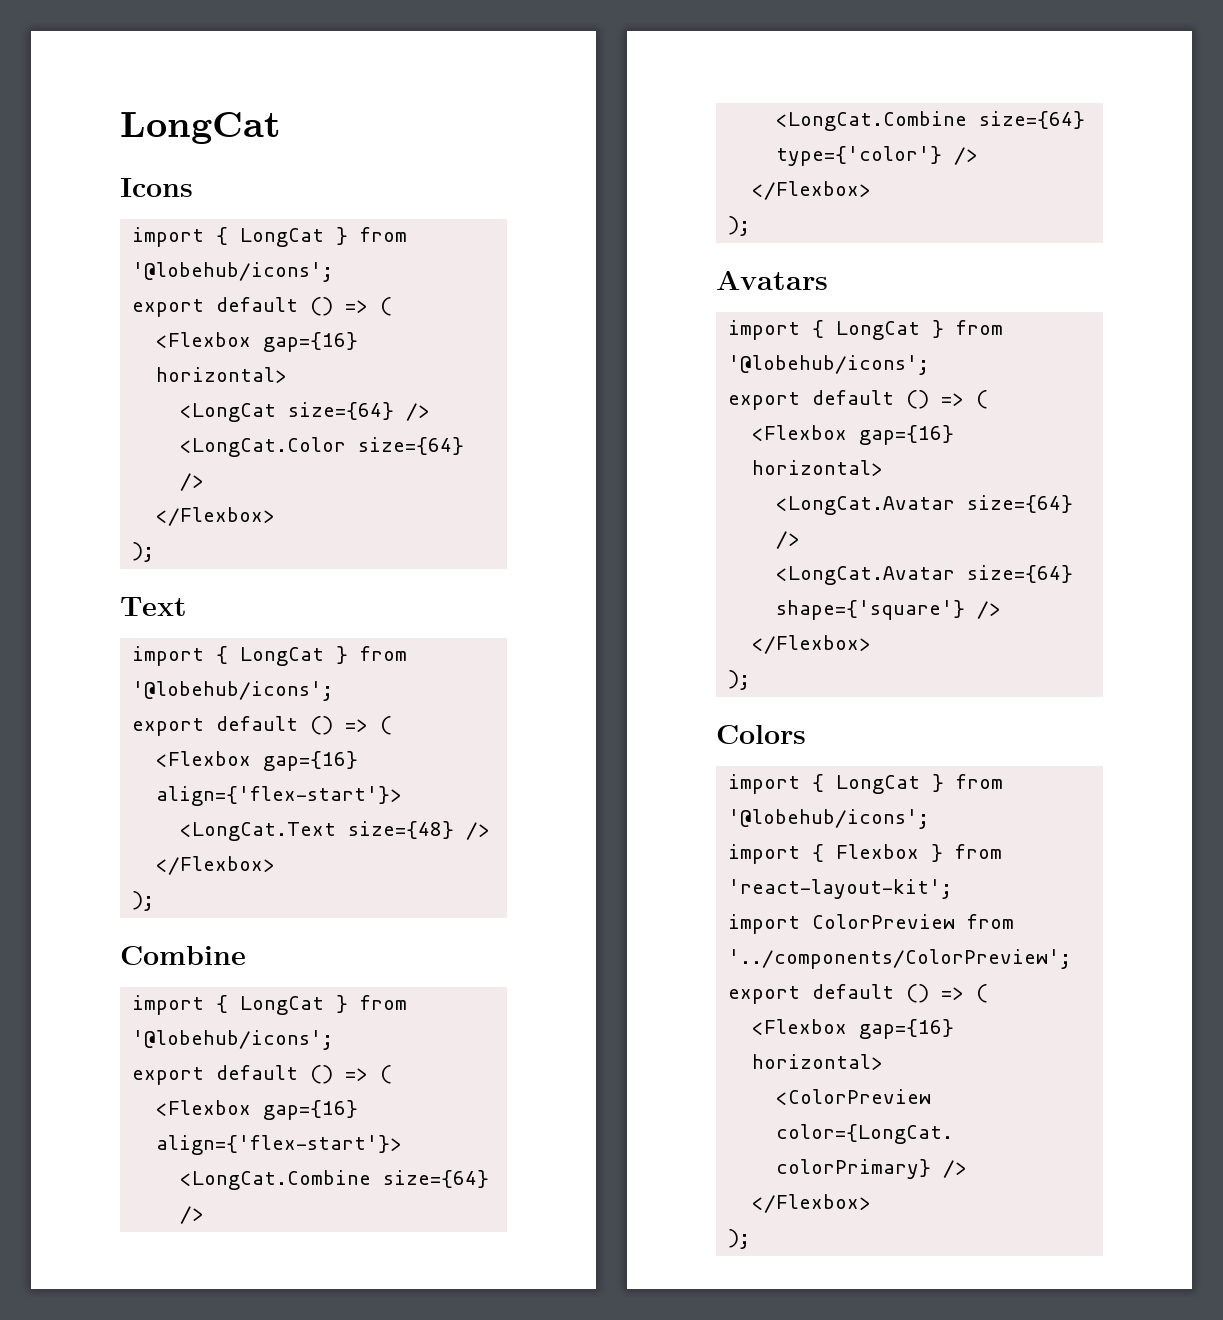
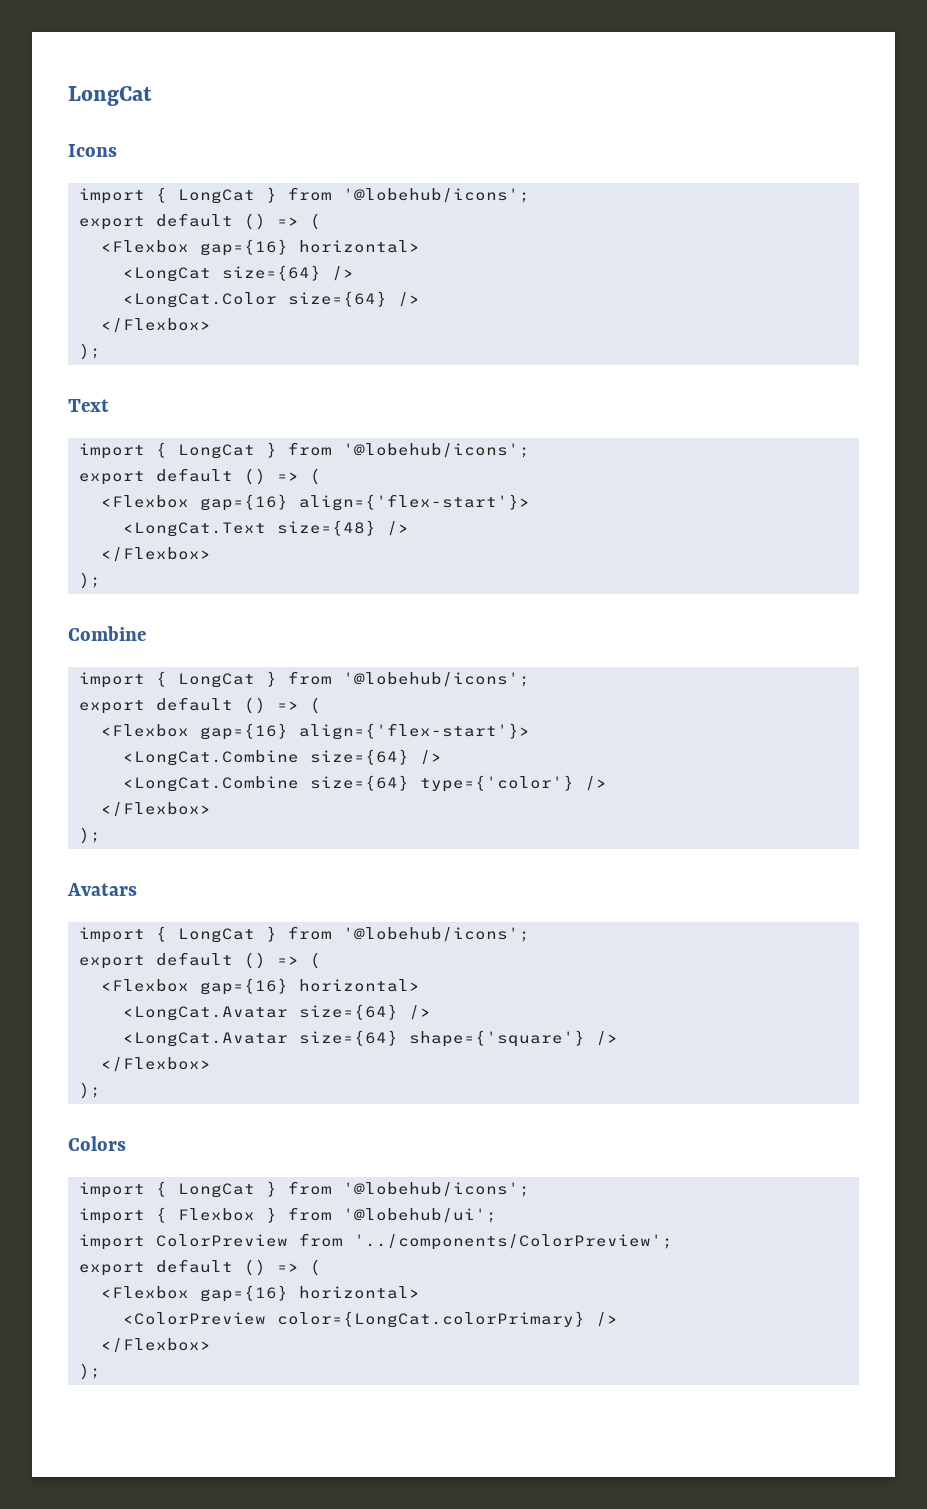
- import { Flexbox } from 'react-layout-kit';
+ import { Flexbox } from '@lobehub/ui';

